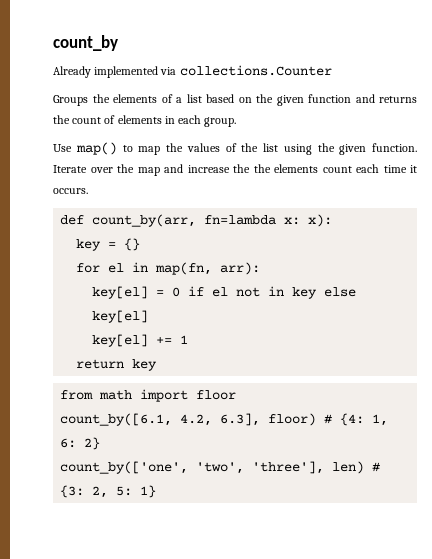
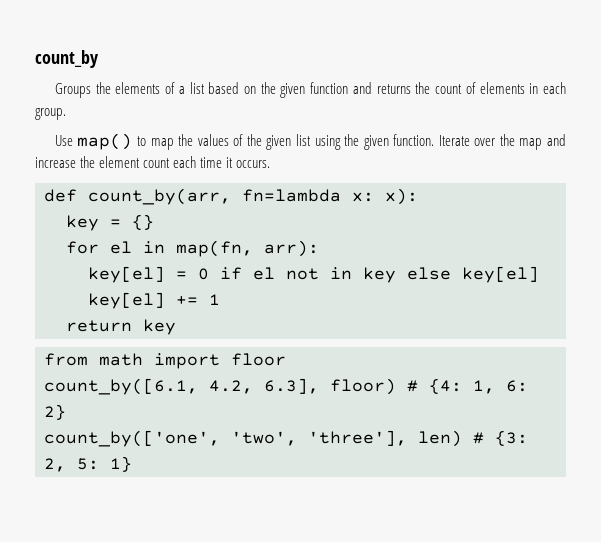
- Already implemented via collections.Counter
- Use map() to map the values of the list using the given function.
+ Use map() to map the values of the given list using the given function.
- Iterate over the map and increase the the elements count each time it occurs.
+ Iterate over the map and increase the element count each time it occurs.

